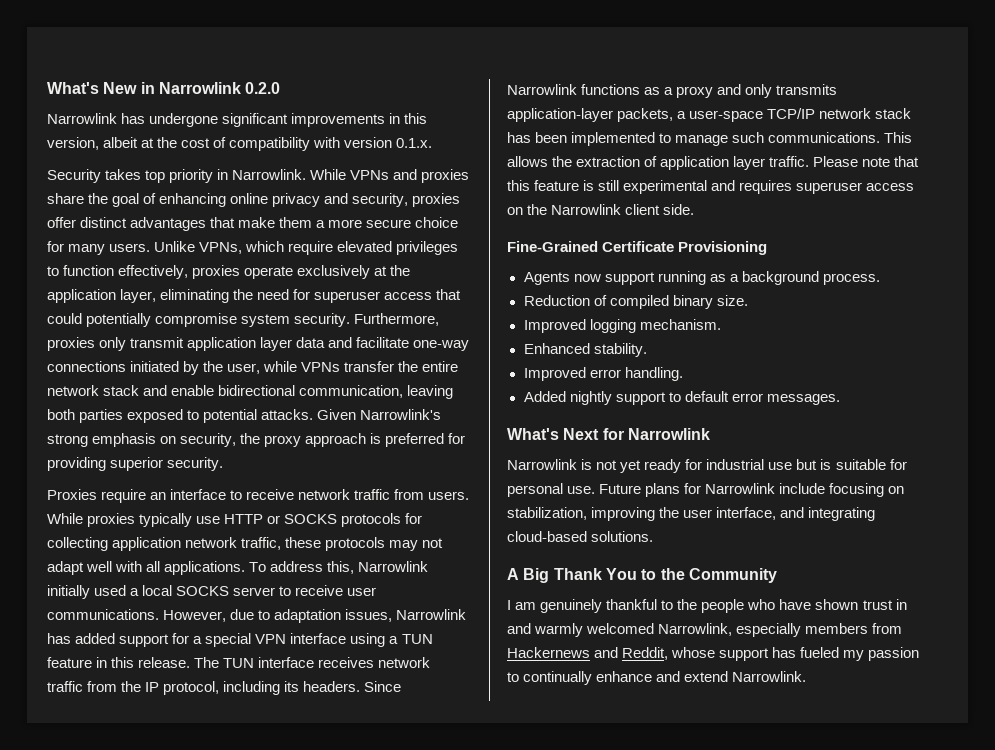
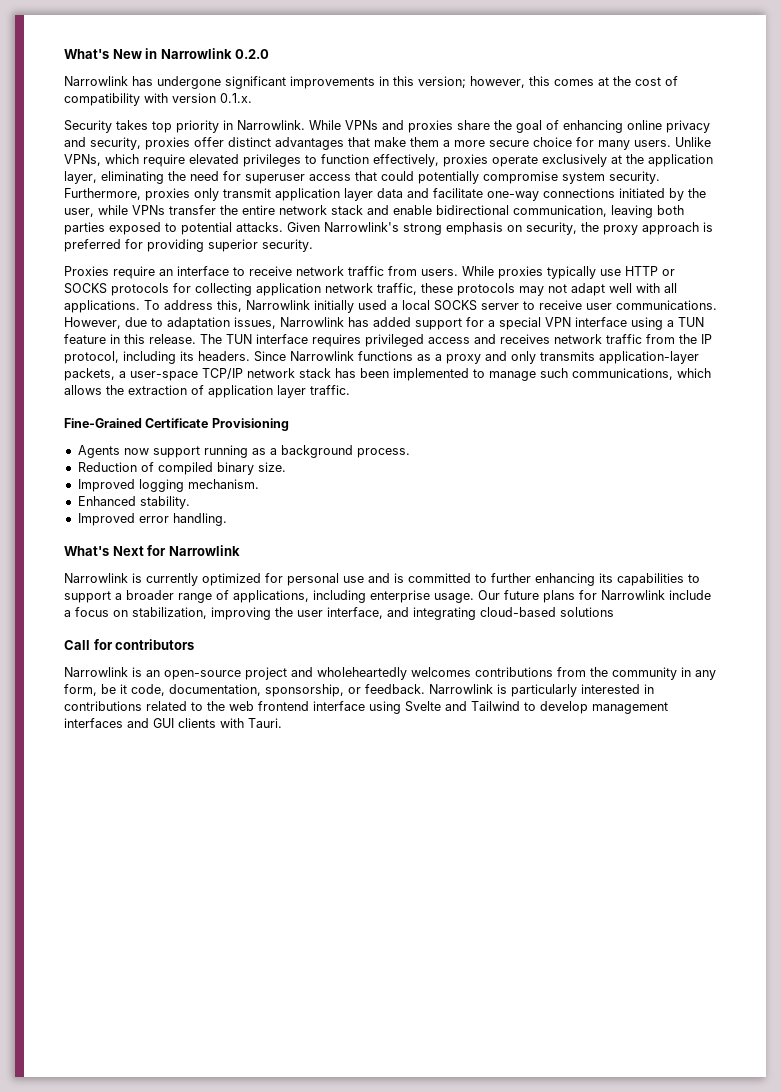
- Narrowlink has undergone significant improvements in this version, albeit at the cost of compatibility with version 0.1.x.
+ Narrowlink has undergone significant improvements in this version; however, this comes at the cost of compatibility with version 0.1.x.
- The TUN interface receives network traffic from the IP protocol, including its headers.
+ The TUN interface requires privileged access and receives network traffic from the IP protocol, including its headers.
- Since Narrowlink functions as a proxy and only transmits application-layer packets, a user-space TCP/IP network stack has been implemented to manage such communications. This allows the extraction of application layer traffic. Please note that this feature is still experimental and requires superuser access on the Narrowlink client side.
+ Since Narrowlink functions as a proxy and only transmits application-layer packets, a user-space TCP/IP network stack has been implemented to manage such communications, which allows the extraction of application layer traffic.
- Added nightly support to default error messages.
- Narrowlink is not yet ready for industrial use but is suitable for personal use. Future plans for Narrowlink include focusing on stabilization, improving the user interface, and integrating cloud-based solutions.
- A Big Thank You to the Community
- I am genuinely thankful to the people who have shown trust in and warmly welcomed Narrowlink, especially members from Hackernews and Reddit, whose support has fueled my passion to continually enhance and extend Narrowlink.
+ Narrowlink is currently optimized for personal use and is committed to further enhancing its capabilities to support a broader range of applications, including enterprise usage. Our future plans for Narrowlink include a focus on stabilization, improving the user interface, and integrating cloud-based solutions
+ Call for contributors
+ Narrowlink is an open-source project and wholeheartedly welcomes contributions from the community in any form, be it code, documentation, sponsorship, or feedback. Narrowlink is particularly interested in contributions related to the web frontend interface using Svelte and Tailwind to develop management interfaces and GUI clients with Tauri.

